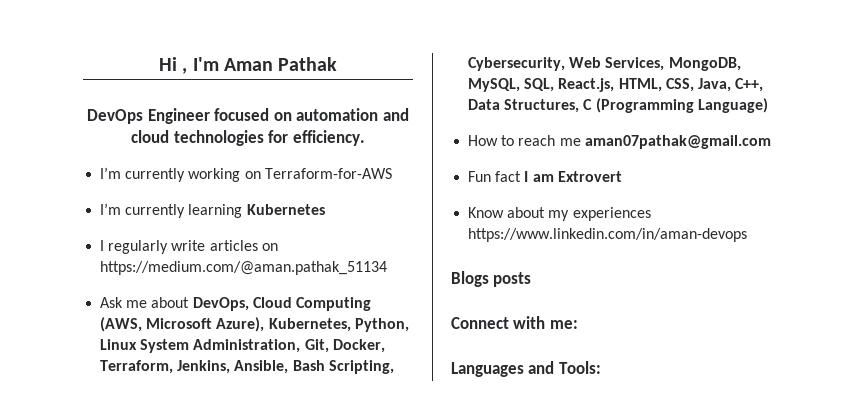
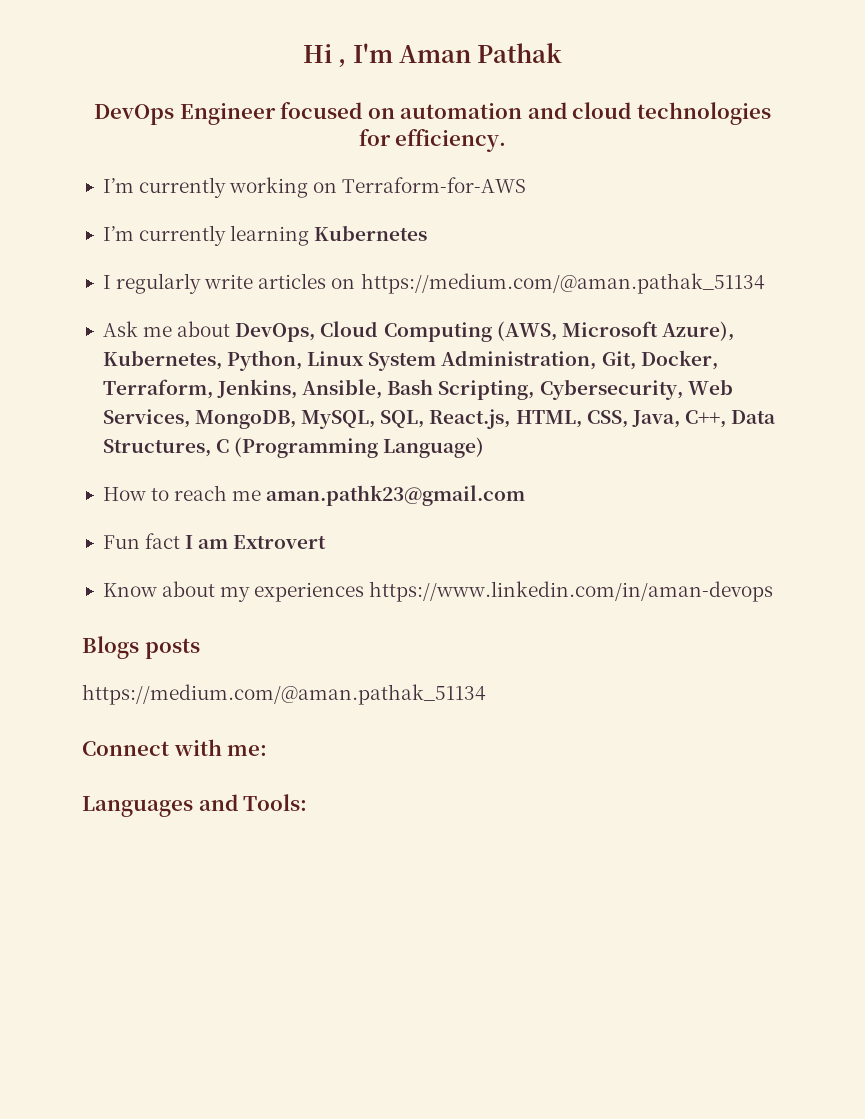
- How to reach me aman07pathak@gmail.com
+ How to reach me aman.pathk23@gmail.com
  Blogs posts
+ https://medium.com/@aman.pathak_51134

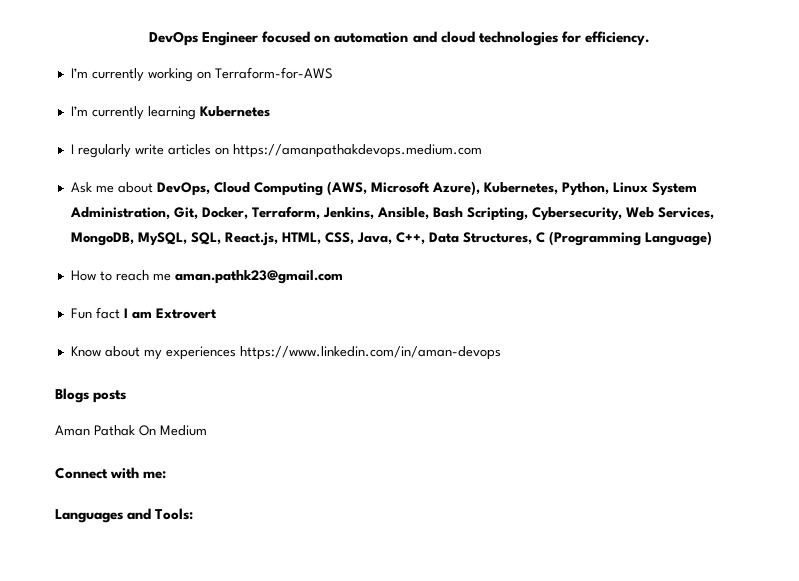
- Hi , I'm Aman Pathak
- I regularly write articles on https://medium.com/@aman.pathak_51134
+ I regularly write articles on https://amanpathakdevops.medium.com
  Blogs posts
- https://medium.com/@aman.pathak_51134
+ Aman Pathak On Medium

